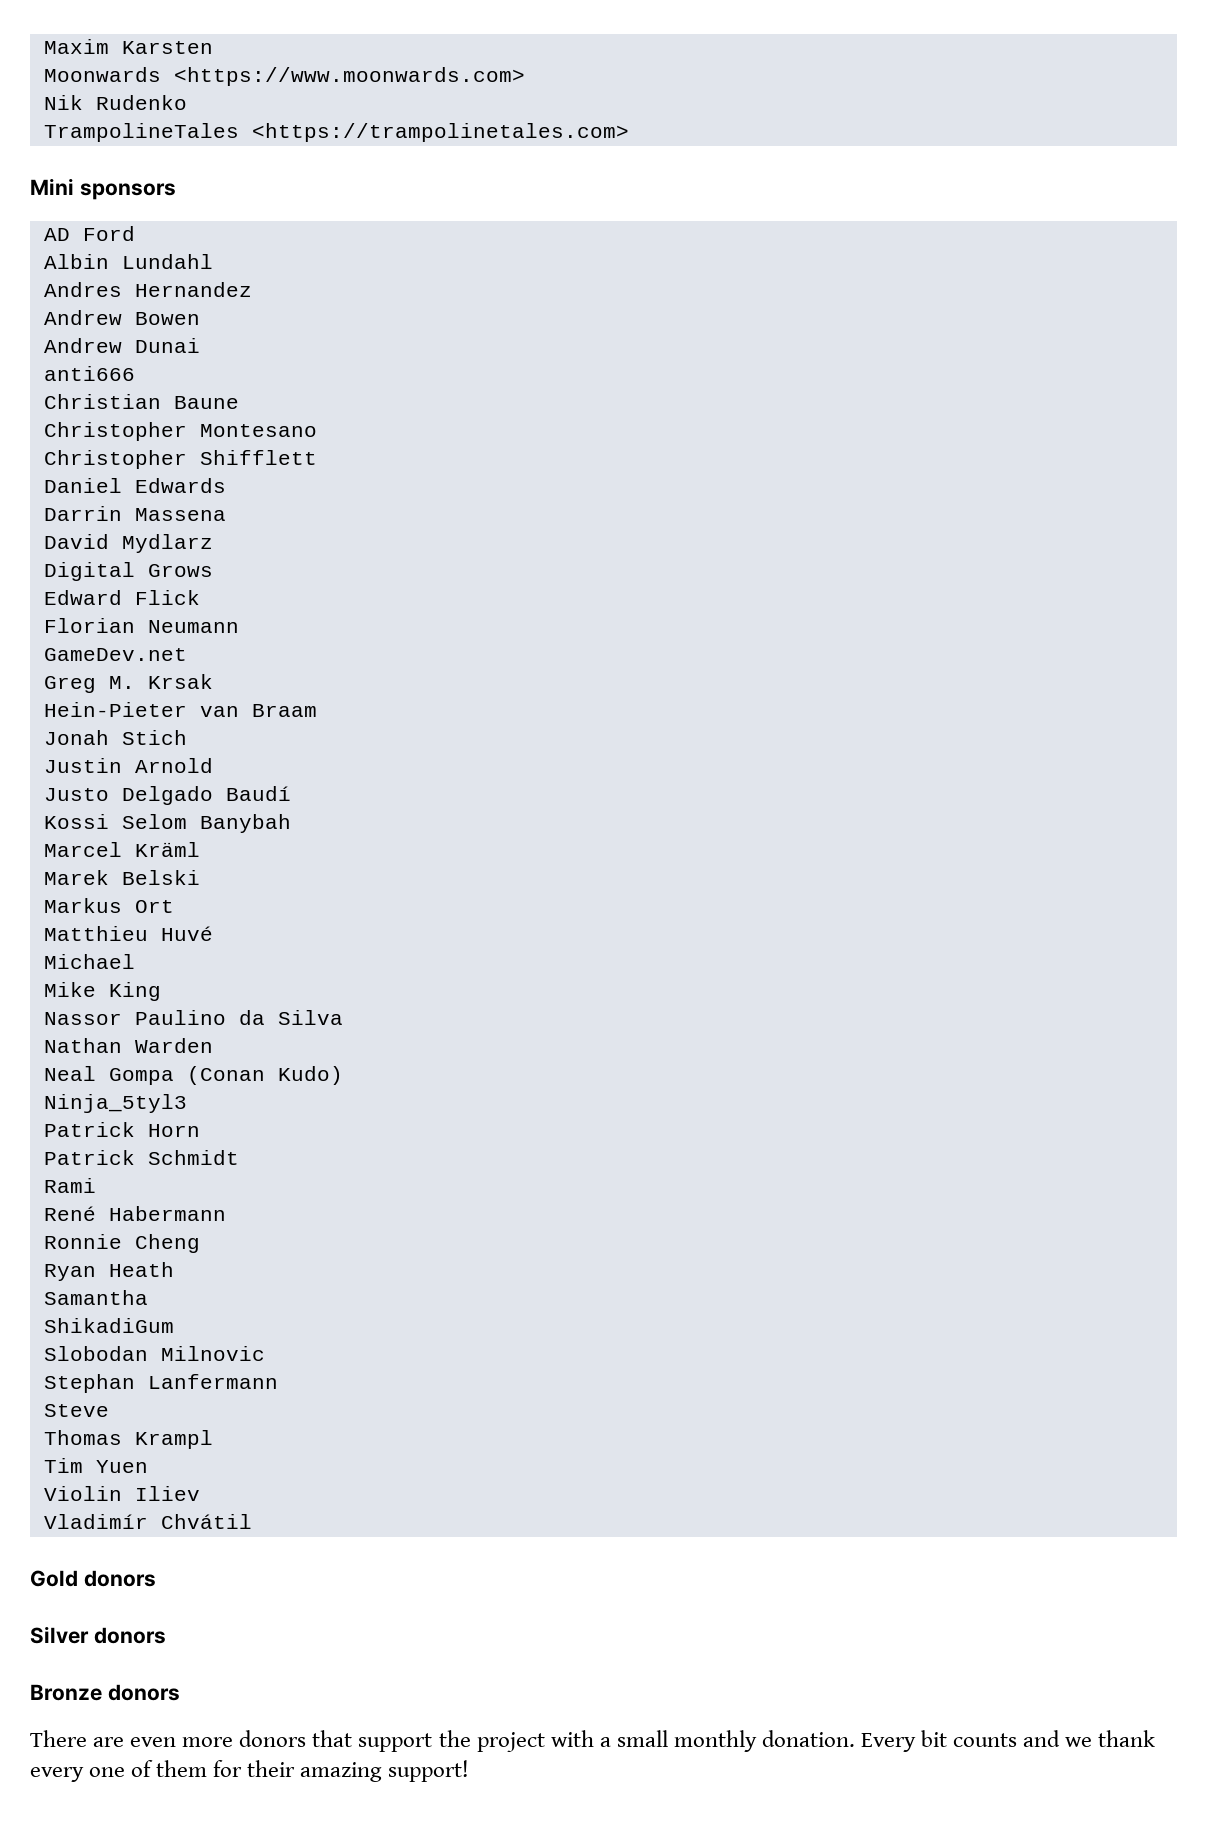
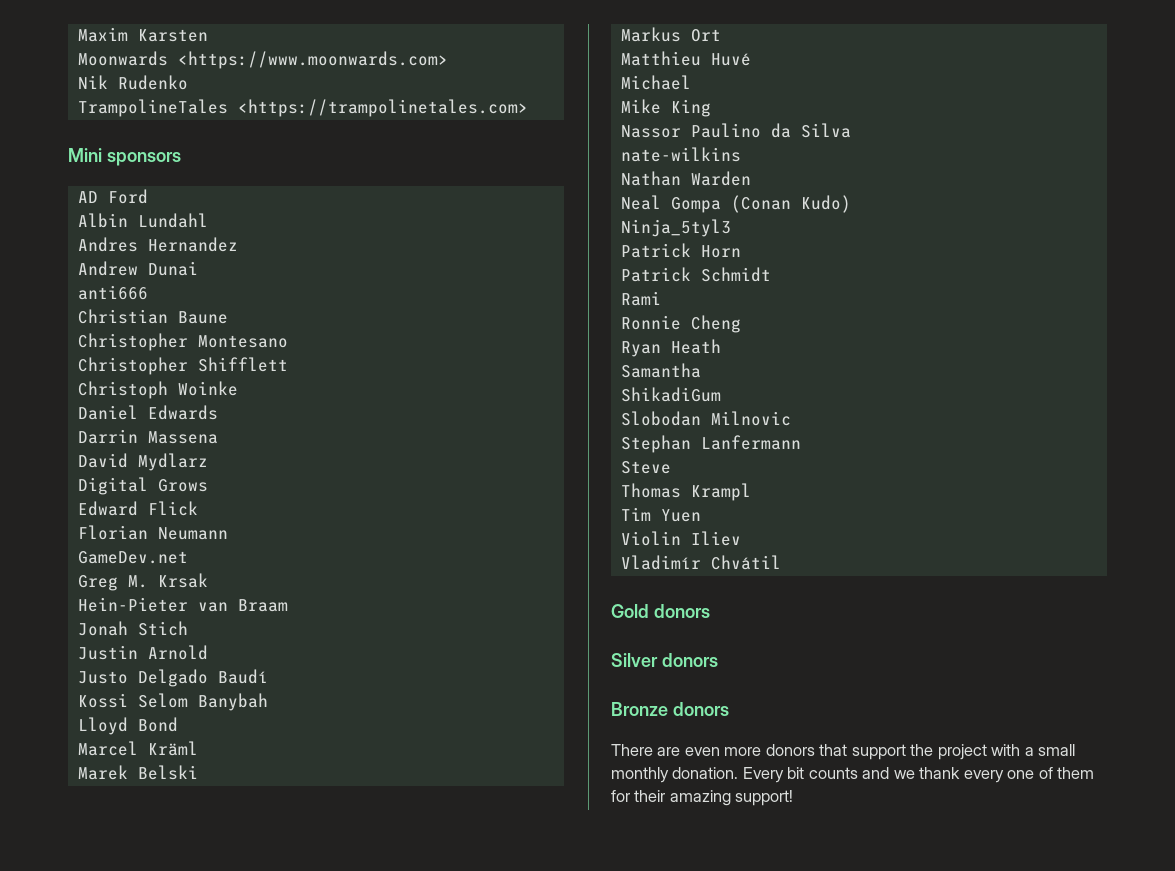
- Andrew Bowen
+ Christoph Woinke
+ Lloyd Bond
+ nate-wilkins
- René Habermann

